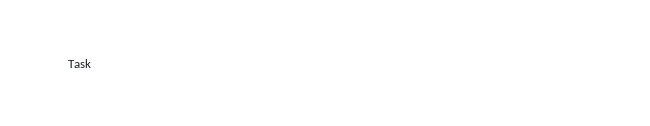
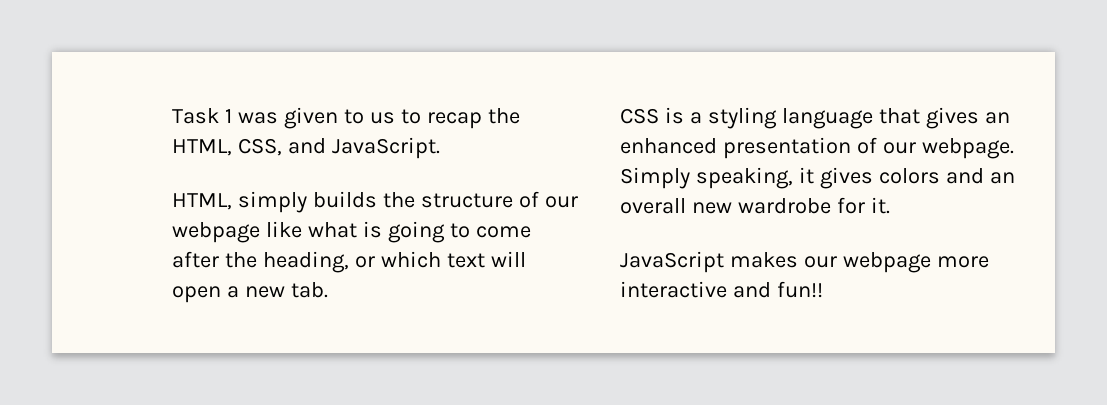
- Task
+ Task 1 was given to us to recap the HTML, CSS, and JavaScript.
+ HTML, simply builds the structure of our webpage like what is going to come after the heading, or which text will open a new tab.
+ CSS is a styling language that gives an enhanced presentation of our webpage. Simply speaking, it gives colors and an overall new wardrobe for it.
+ JavaScript makes our webpage more interactive and fun!!

